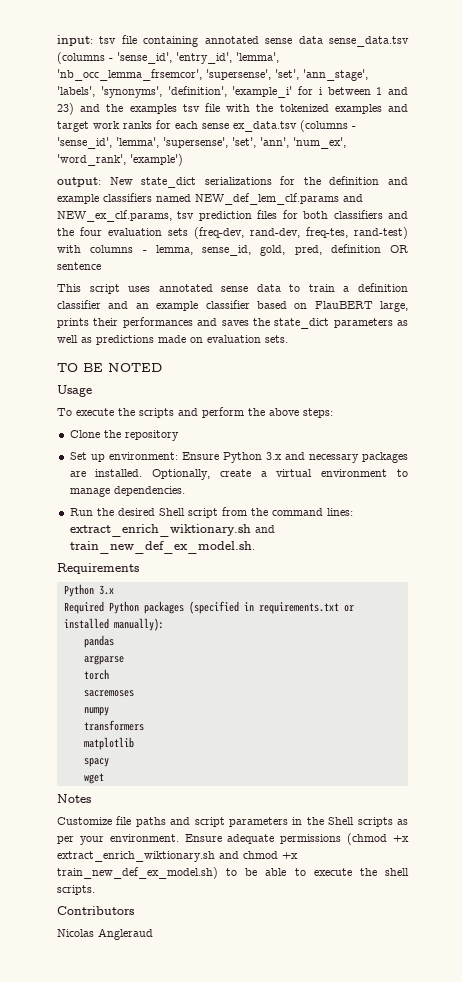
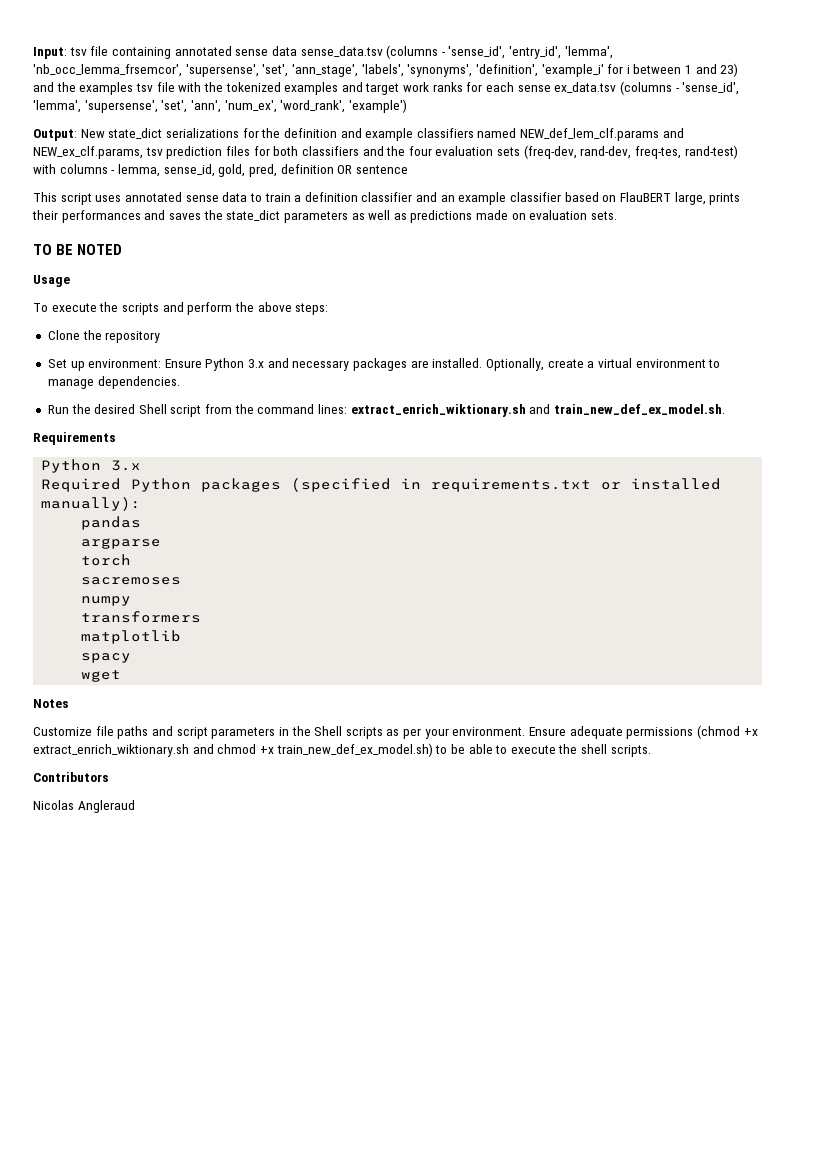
- input: tsv file containing annotated sense data sense_data.tsv (columns - 'sense_id', 'entry_id', 'lemma', 'nb_occ_lemma_frsemcor', 'supersense', 'set', 'ann_stage', 'labels', 'synonyms', 'definition', 'example_i' for i between 1 and 23) and the examples tsv file with the tokenized examples and target work ranks for each sense ex_data.tsv (columns - 'sense_id', 'lemma', 'supersense', 'set', 'ann', 'num_ex', 'word_rank', 'example')
+ Input: tsv file containing annotated sense data sense_data.tsv (columns - 'sense_id', 'entry_id', 'lemma', 'nb_occ_lemma_frsemcor', 'supersense', 'set', 'ann_stage', 'labels', 'synonyms', 'definition', 'example_i' for i between 1 and 23) and the examples tsv file with the tokenized examples and target work ranks for each sense ex_data.tsv (columns - 'sense_id', 'lemma', 'supersense', 'set', 'ann', 'num_ex', 'word_rank', 'example')
- output: New state_dict serializations for the definition and example classifiers named NEW_def_lem_clf.params and NEW_ex_clf.params, tsv prediction files for both classifiers and the four evaluation sets (freq-dev, rand-dev, freq-tes, rand-test) with columns - lemma, sense_id, gold, pred, definition OR sentence
+ Output: New state_dict serializations for the definition and example classifiers named NEW_def_lem_clf.params and NEW_ex_clf.params, tsv prediction files for both classifiers and the four evaluation sets (freq-dev, rand-dev, freq-tes, rand-test) with columns - lemma, sense_id, gold, pred, definition OR sentence

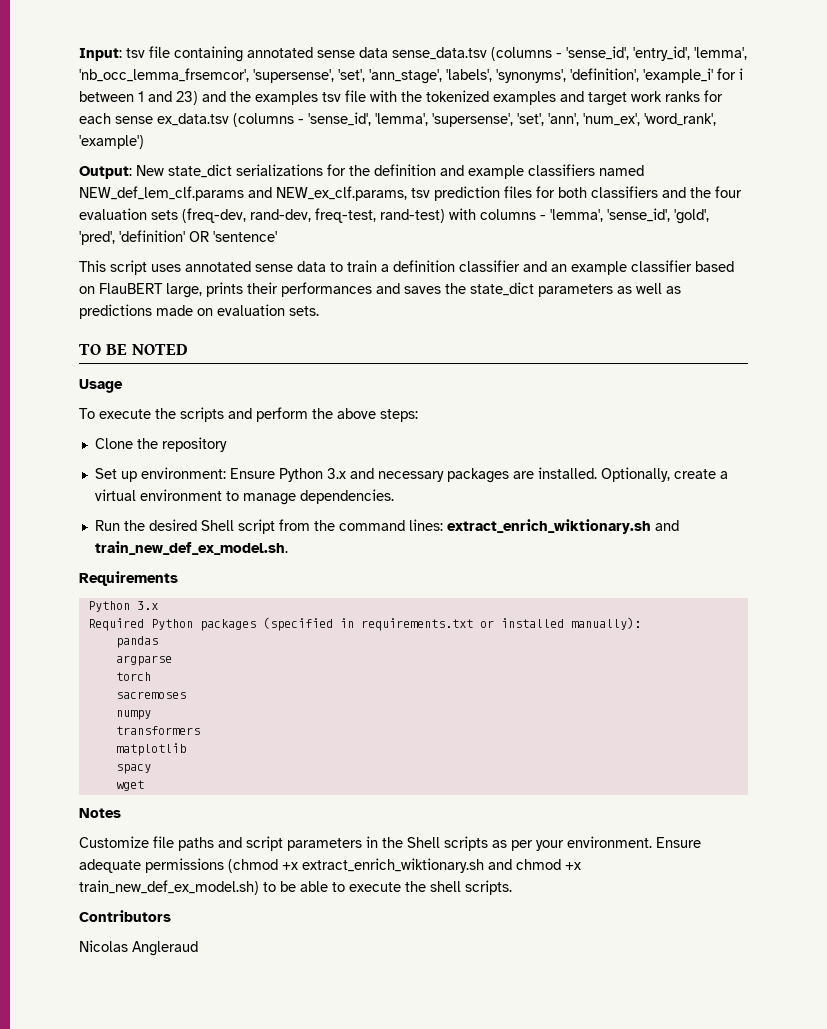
- Output: New state_dict serializations for the definition and example classifiers named NEW_def_lem_clf.params and NEW_ex_clf.params, tsv prediction files for both classifiers and the four evaluation sets (freq-dev, rand-dev, freq-tes, rand-test) with columns - lemma, sense_id, gold, pred, definition OR sentence
+ Output: New state_dict serializations for the definition and example classifiers named NEW_def_lem_clf.params and NEW_ex_clf.params, tsv prediction files for both classifiers and the four evaluation sets (freq-dev, rand-dev, freq-test, rand-test) with columns - 'lemma', 'sense_id', 'gold', 'pred', 'definition' OR 'sentence'

